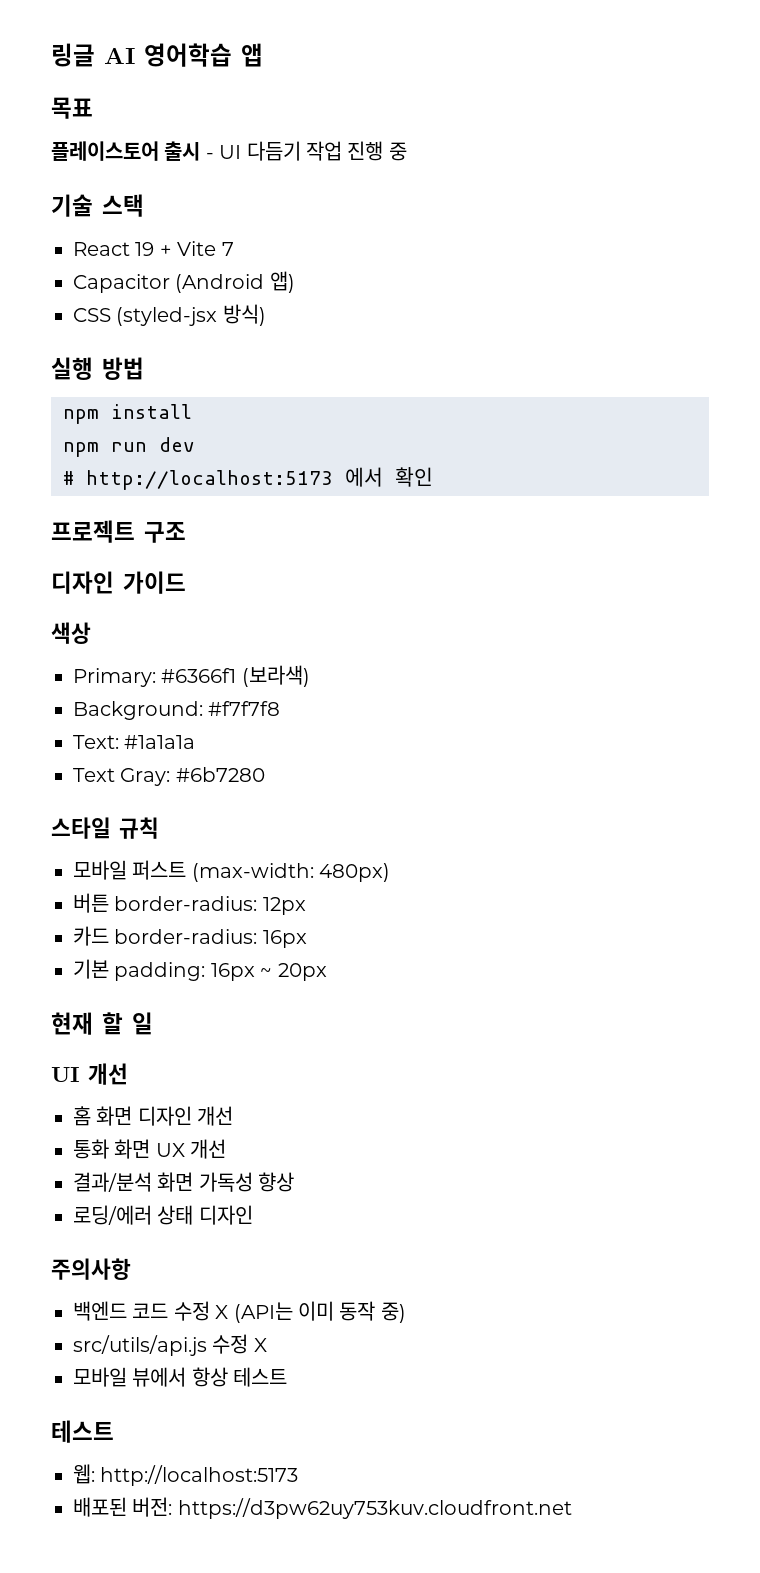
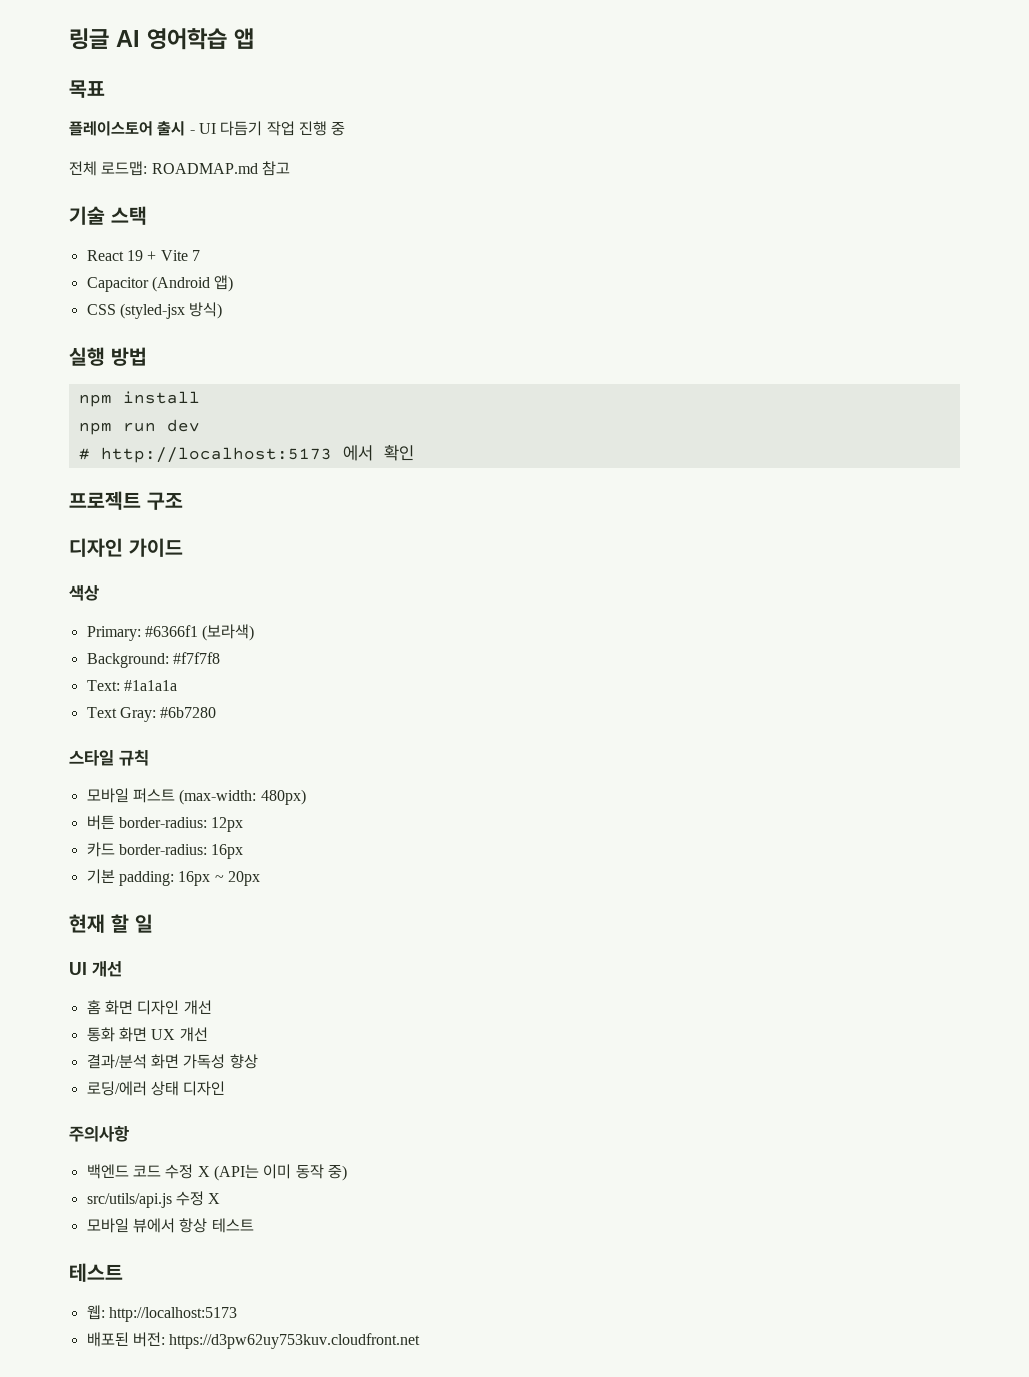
+ 전체 로드맵: ROADMAP.md 참고

